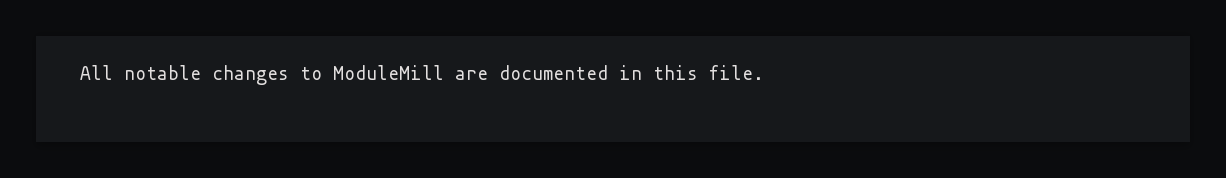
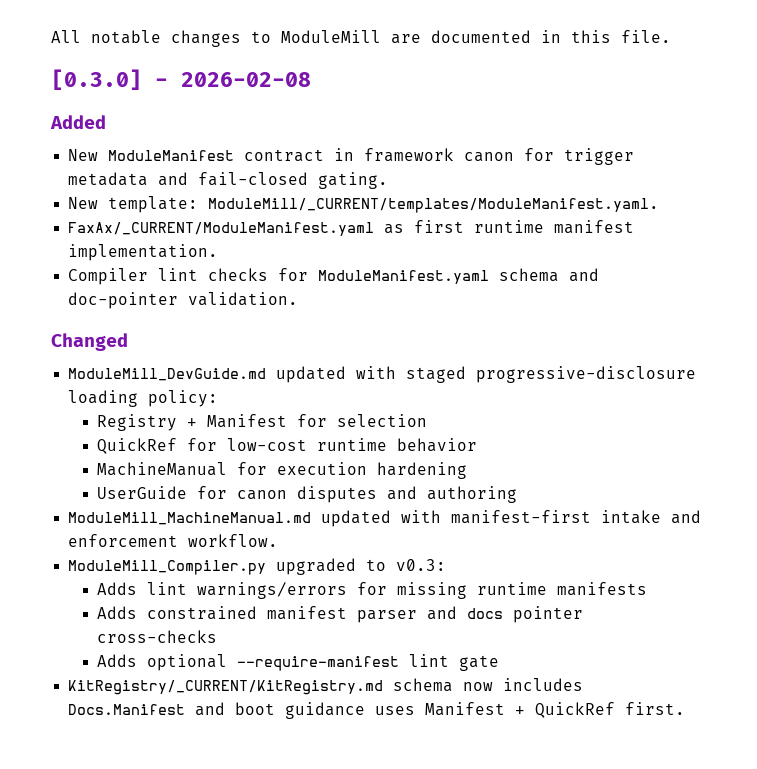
+ [0.3.0] - 2026-02-08
+ Added
+ New ModuleManifest contract in framework canon for trigger metadata and fail-closed gating.
+ New template: ModuleMill/_CURRENT/templates/ModuleManifest.yaml.
+ FaxAx/_CURRENT/ModuleManifest.yaml as first runtime manifest implementation.
+ Compiler lint checks for ModuleManifest.yaml schema and doc-pointer validation.
+ Changed
+ ModuleMill_DevGuide.md updated with staged progressive-disclosure loading policy:
+ Registry + Manifest for selection
+ QuickRef for low-cost runtime behavior
+ MachineManual for execution hardening
+ UserGuide for canon disputes and authoring
+ ModuleMill_MachineManual.md updated with manifest-first intake and enforcement workflow.
+ ModuleMill_Compiler.py upgraded to v0.3:
+ Adds lint warnings/errors for missing runtime manifests
+ Adds constrained manifest parser and docs pointer cross-checks
+ Adds optional --require-manifest lint gate
+ KitRegistry/_CURRENT/KitRegistry.md schema now includes Docs.Manifest and boot guidance uses Manifest + QuickRef first.

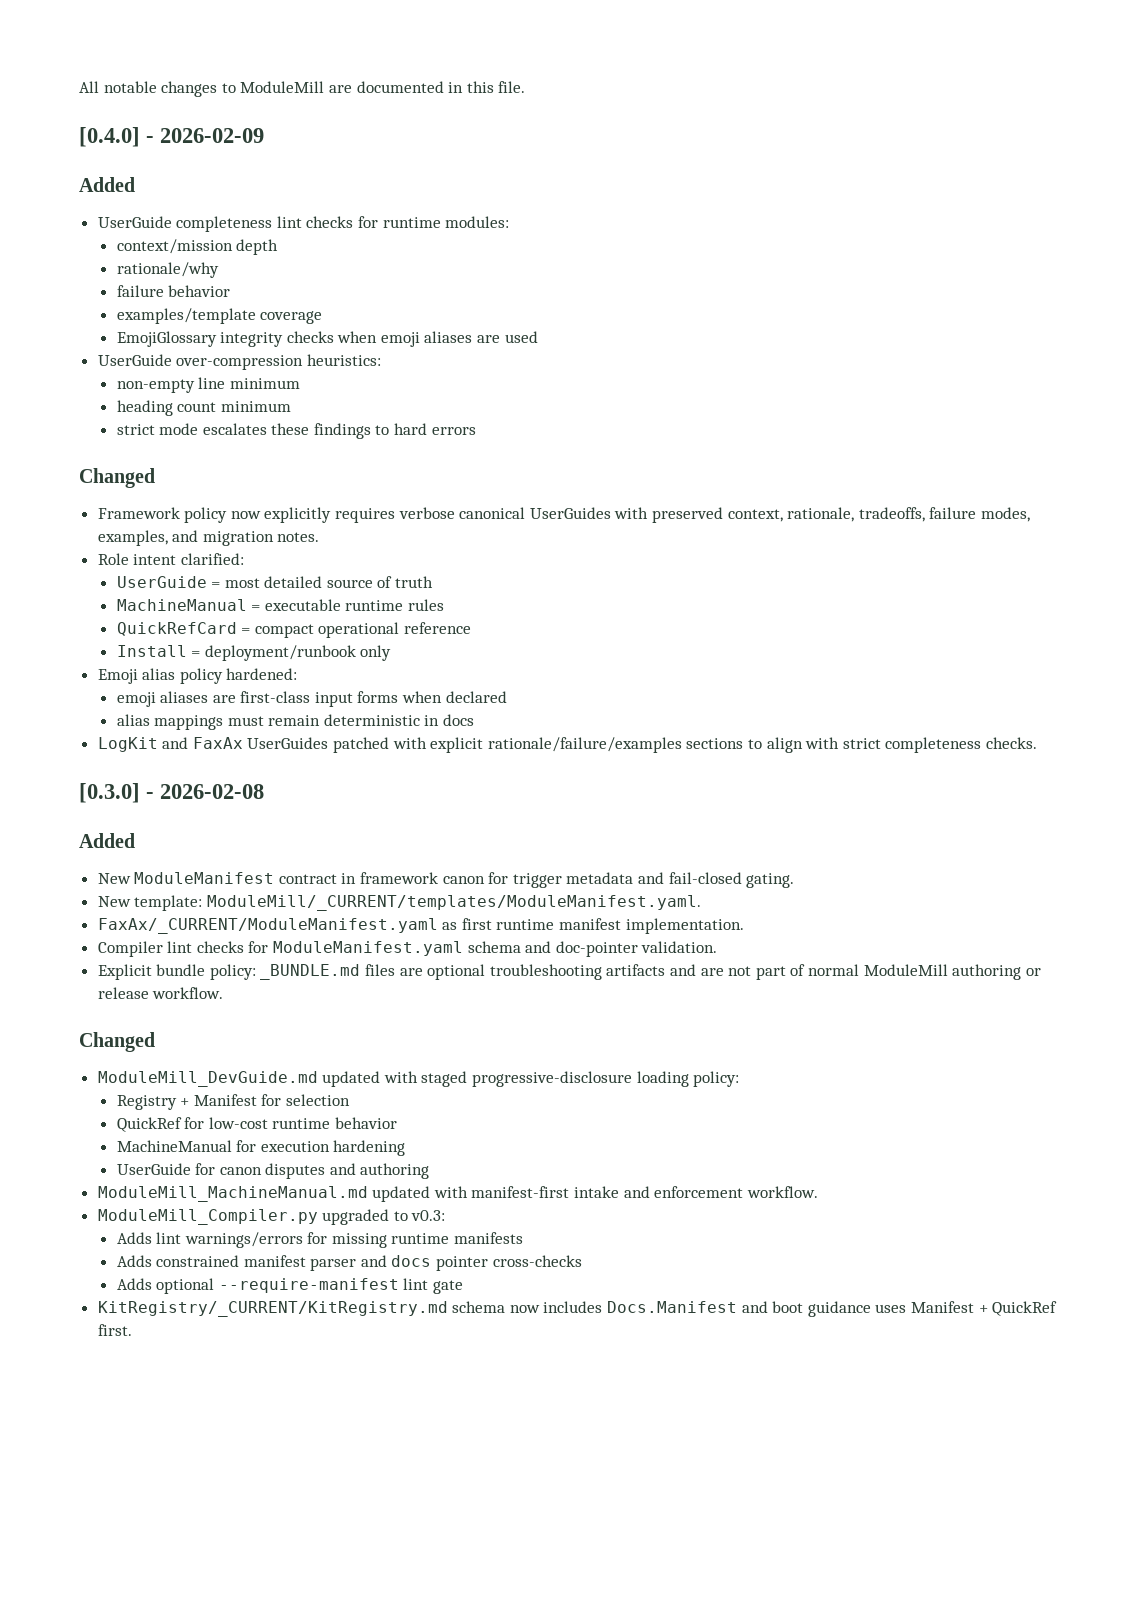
+ [0.4.0] - 2026-02-09
+ Added
+ UserGuide completeness lint checks for runtime modules:
+ context/mission depth
+ rationale/why
+ failure behavior
+ examples/template coverage
+ EmojiGlossary integrity checks when emoji aliases are used
+ UserGuide over-compression heuristics:
+ non-empty line minimum
+ heading count minimum
+ strict mode escalates these findings to hard errors
+ Changed
+ Framework policy now explicitly requires verbose canonical UserGuides with preserved context, rationale, tradeoffs, failure modes, examples, and migration notes.
+ Role intent clarified:
+ UserGuide = most detailed source of truth
+ MachineManual = executable runtime rules
+ QuickRefCard = compact operational reference
+ Install = deployment/runbook only
+ Emoji alias policy hardened:
+ emoji aliases are first-class input forms when declared
+ alias mappings must remain deterministic in docs
+ LogKit and FaxAx UserGuides patched with explicit rationale/failure/examples sections to align with strict completeness checks.
+ Explicit bundle policy: _BUNDLE.md files are optional troubleshooting artifacts and are not part of normal ModuleMill authoring or release workflow.

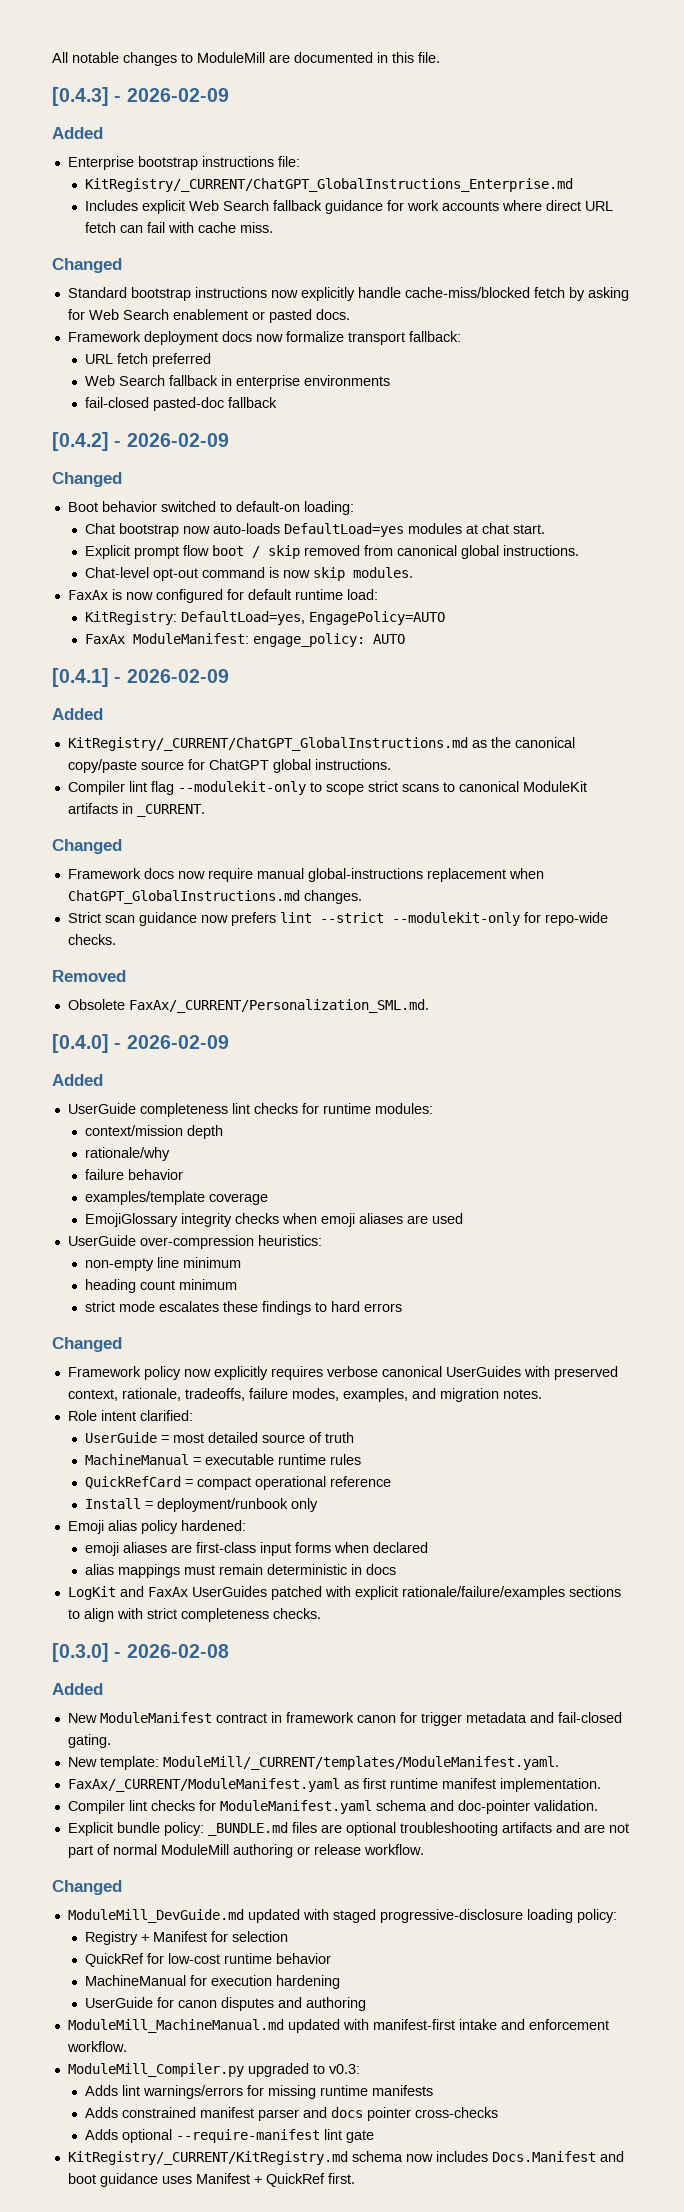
+ [0.4.3] - 2026-02-09
+ Added
+ Enterprise bootstrap instructions file:
+ KitRegistry/_CURRENT/ChatGPT_GlobalInstructions_Enterprise.md
+ Includes explicit Web Search fallback guidance for work accounts where direct URL fetch can fail with cache miss.
+ Changed
+ Standard bootstrap instructions now explicitly handle cache-miss/blocked fetch by asking for Web Search enablement or pasted docs.
+ Framework deployment docs now formalize transport fallback:
+ URL fetch preferred
+ Web Search fallback in enterprise environments
+ fail-closed pasted-doc fallback
+ [0.4.2] - 2026-02-09
+ Changed
+ Boot behavior switched to default-on loading:
+ Chat bootstrap now auto-loads DefaultLoad=yes modules at chat start.
+ Explicit prompt flow boot / skip removed from canonical global instructions.
+ Chat-level opt-out command is now skip modules.
+ FaxAx is now configured for default runtime load:
+ KitRegistry: DefaultLoad=yes, EngagePolicy=AUTO
+ FaxAx ModuleManifest: engage_policy: AUTO
+ [0.4.1] - 2026-02-09
+ Added
+ KitRegistry/_CURRENT/ChatGPT_GlobalInstructions.md as the canonical copy/paste source for ChatGPT global instructions.
+ Compiler lint flag --modulekit-only to scope strict scans to canonical ModuleKit artifacts in _CURRENT.
+ Changed
+ Framework docs now require manual global-instructions replacement when ChatGPT_GlobalInstructions.md changes.
+ Strict scan guidance now prefers lint --strict --modulekit-only for repo-wide checks.
+ Removed
+ Obsolete FaxAx/_CURRENT/Personalization_SML.md.

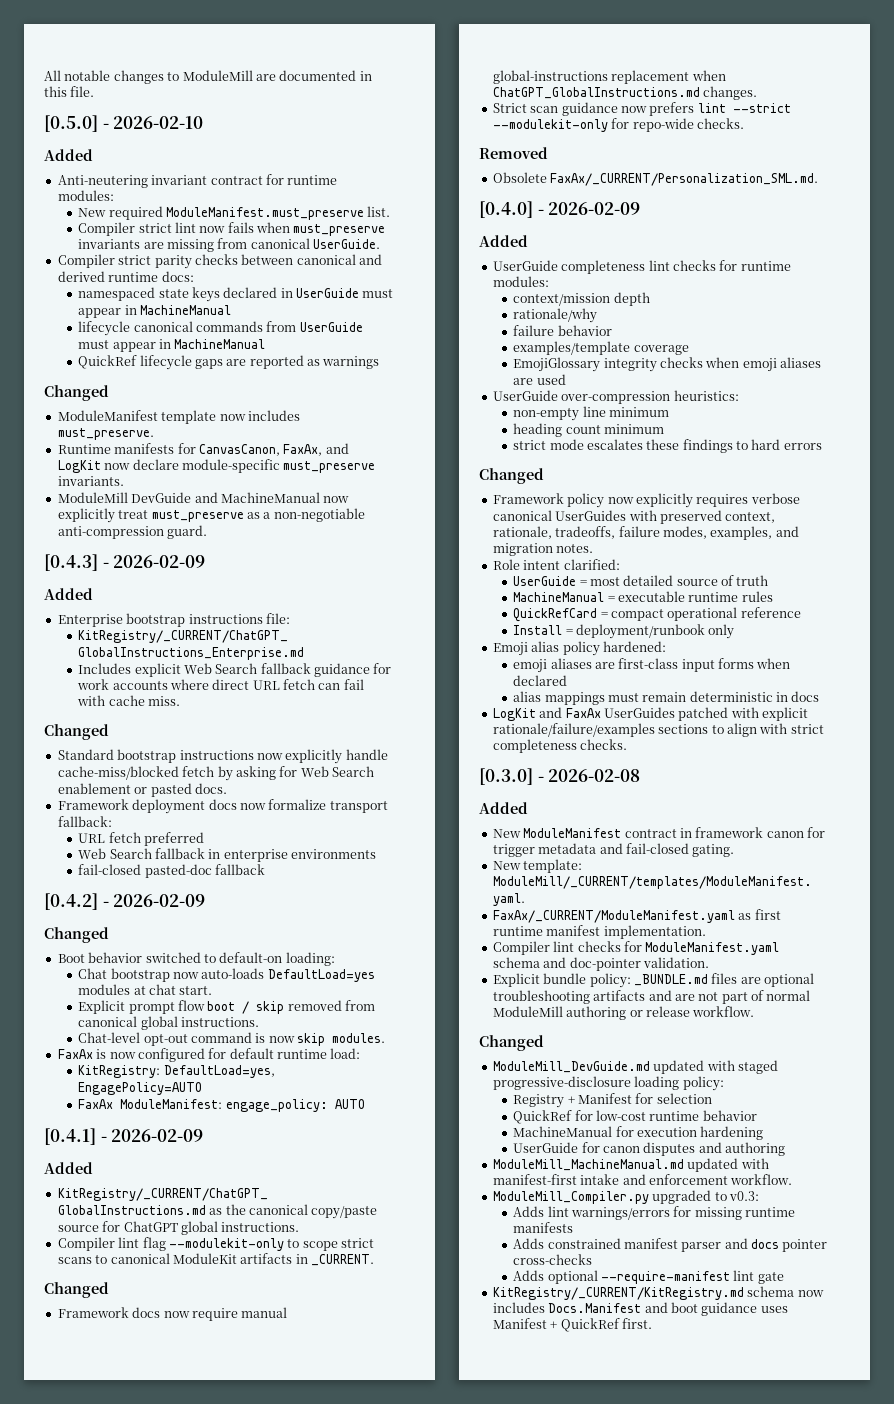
+ [0.5.0] - 2026-02-10
+ Added
+ Anti-neutering invariant contract for runtime modules:
+ New required ModuleManifest.must_preserve list.
+ Compiler strict lint now fails when must_preserve invariants are missing from canonical UserGuide.
+ Compiler strict parity checks between canonical and derived runtime docs:
+ namespaced state keys declared in UserGuide must appear in MachineManual
+ lifecycle canonical commands from UserGuide must appear in MachineManual
+ QuickRef lifecycle gaps are reported as warnings
+ Changed
+ ModuleManifest template now includes must_preserve.
+ Runtime manifests for CanvasCanon, FaxAx, and LogKit now declare module-specific must_preserve invariants.
+ ModuleMill DevGuide and MachineManual now explicitly treat must_preserve as a non-negotiable anti-compression guard.

